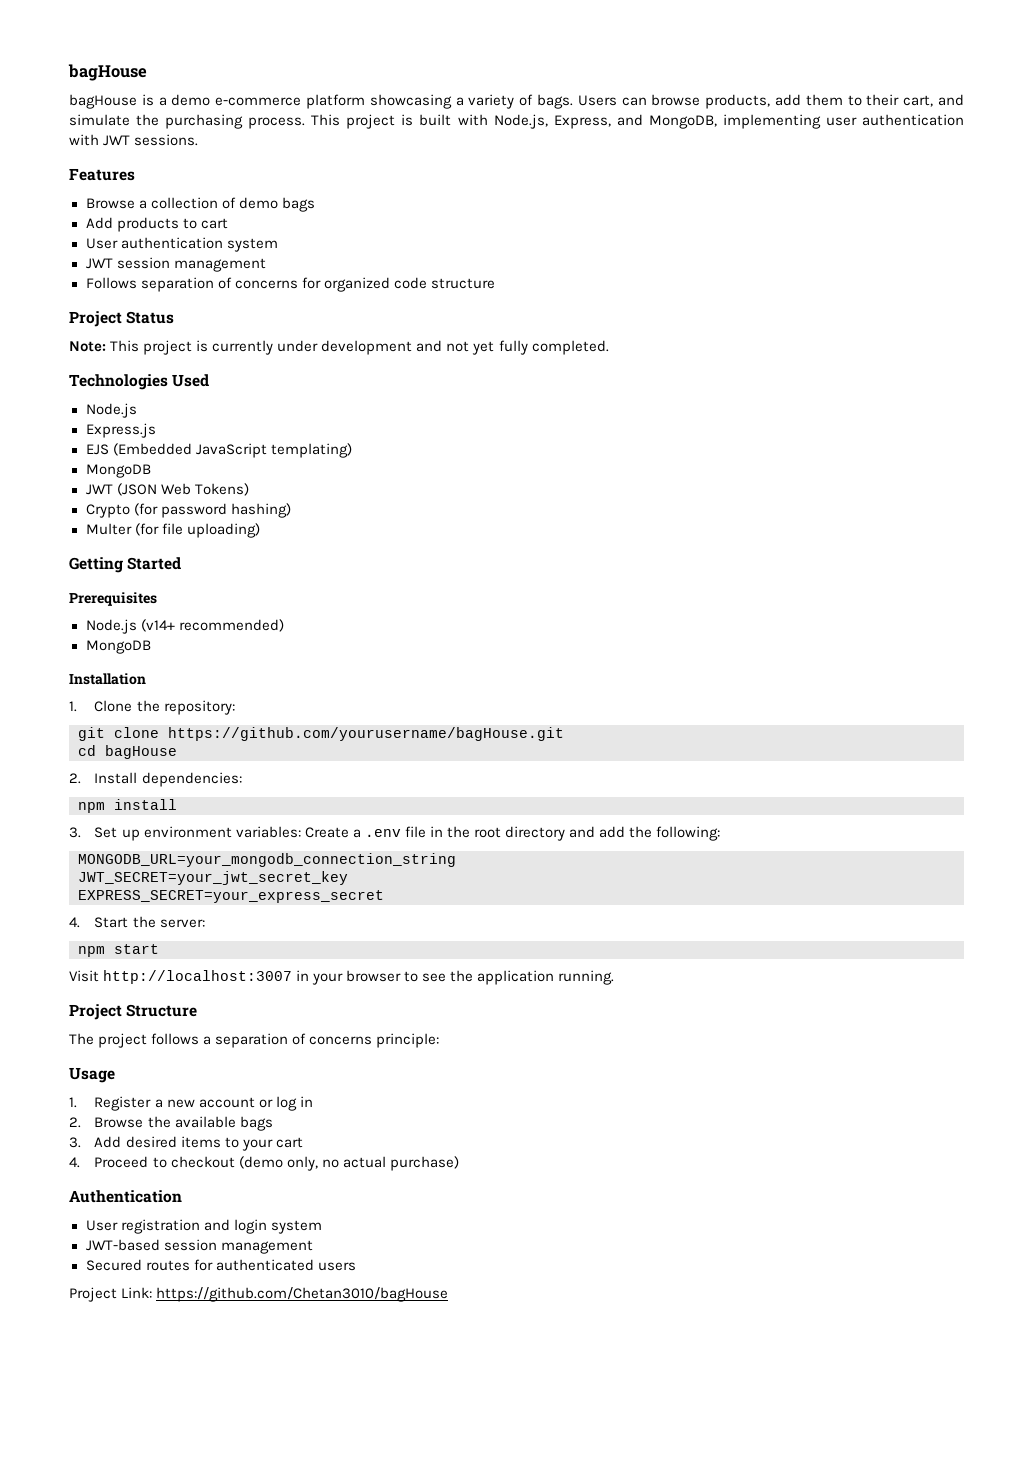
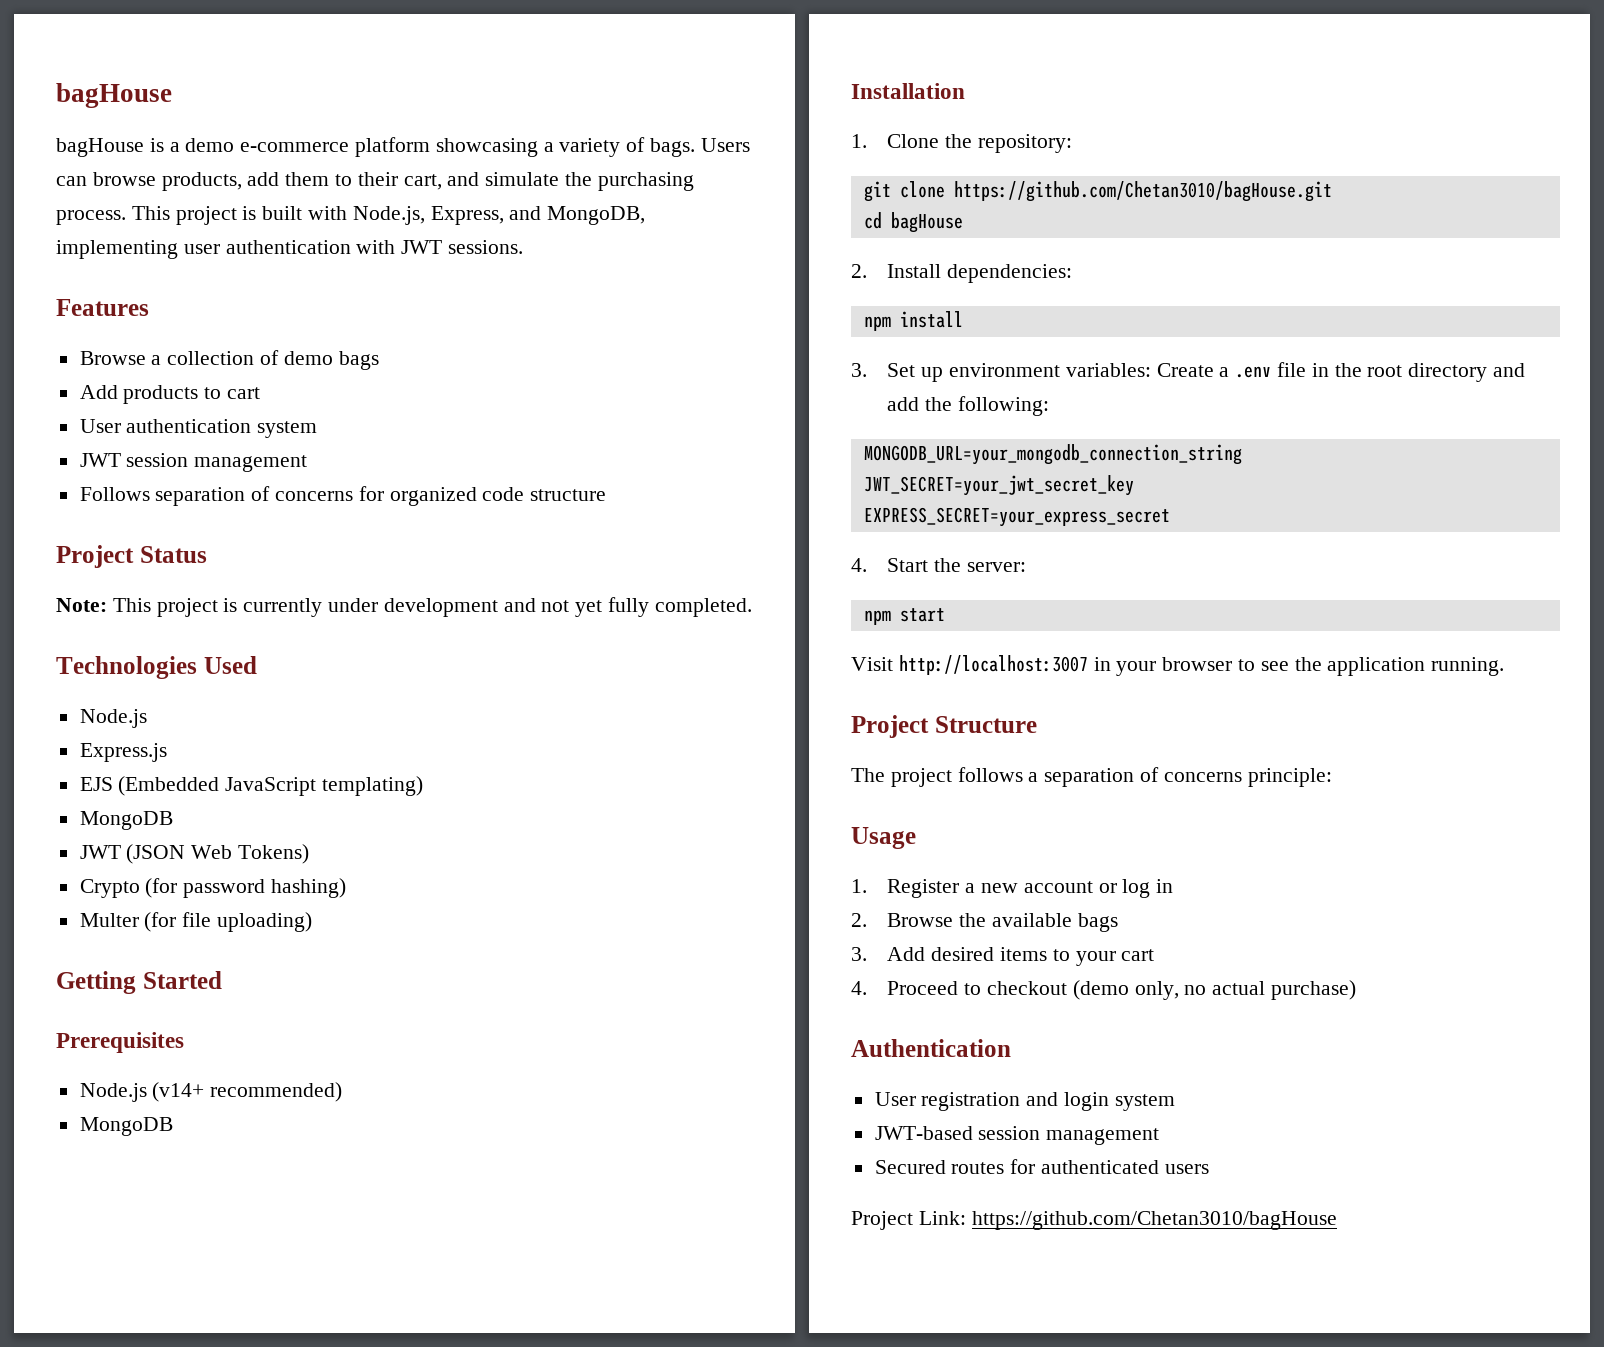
- git clone https://github.com/yourusername/bagHouse.git
+ git clone https://github.com/Chetan3010/bagHouse.git

